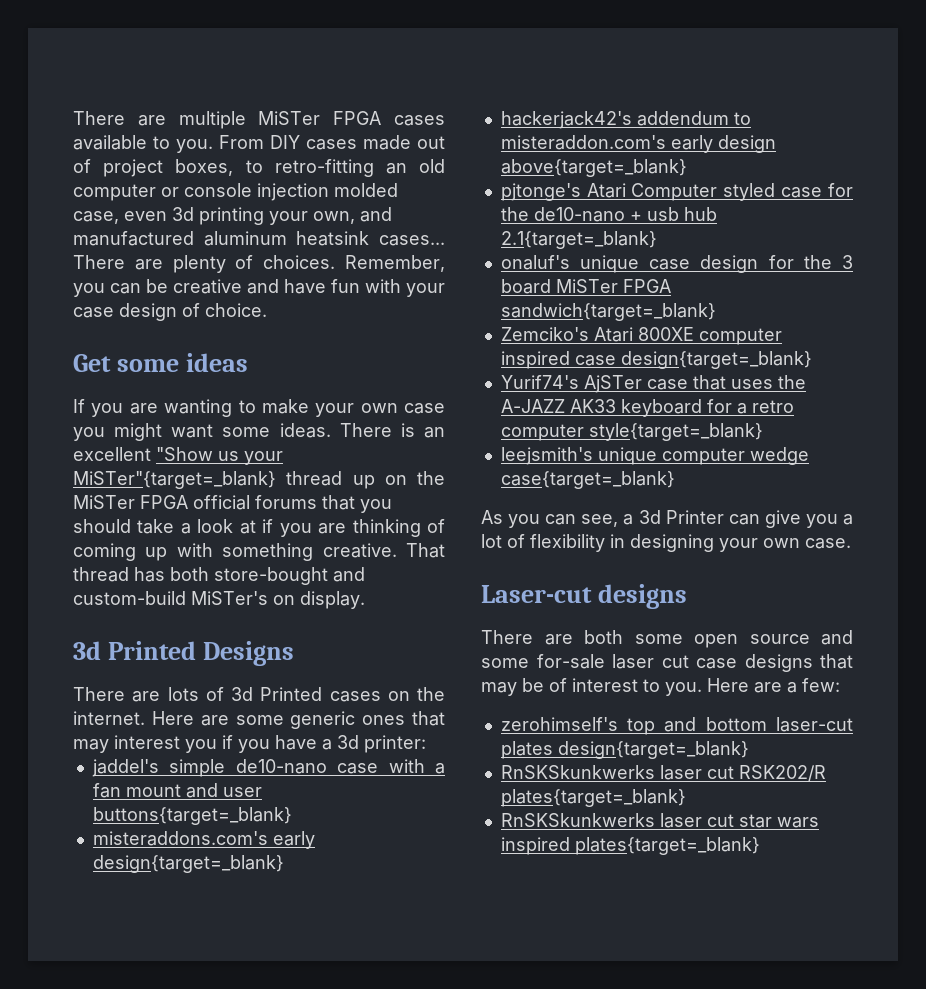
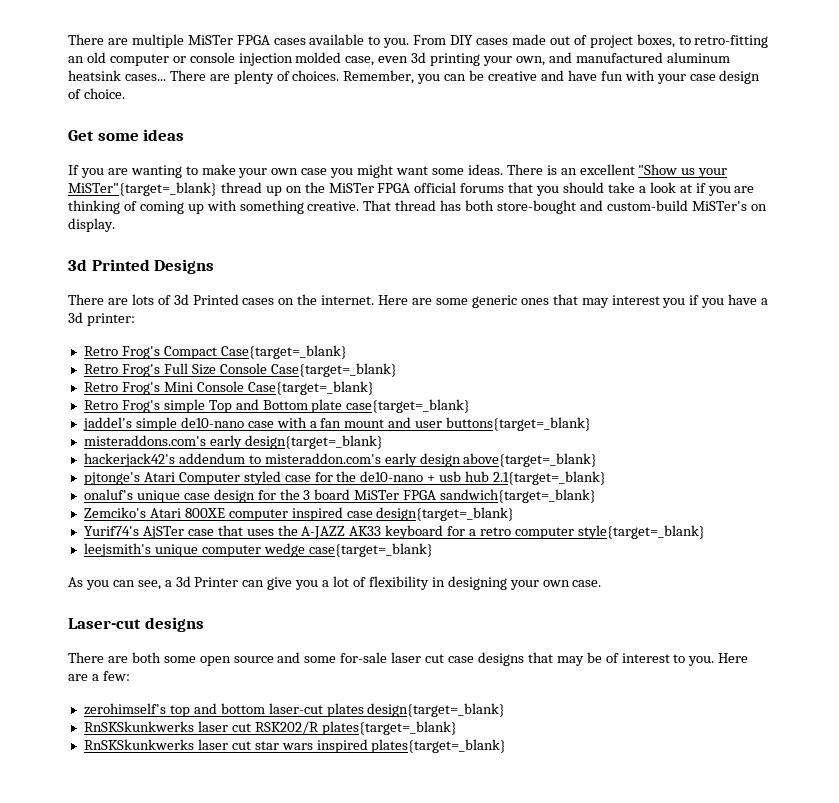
+ Retro Frog's Compact Case{target=_blank}
+ Retro Frog's Full Size Console Case{target=_blank}
+ Retro Frog's Mini Console Case{target=_blank}
+ Retro Frog's simple Top and Bottom plate case{target=_blank}

